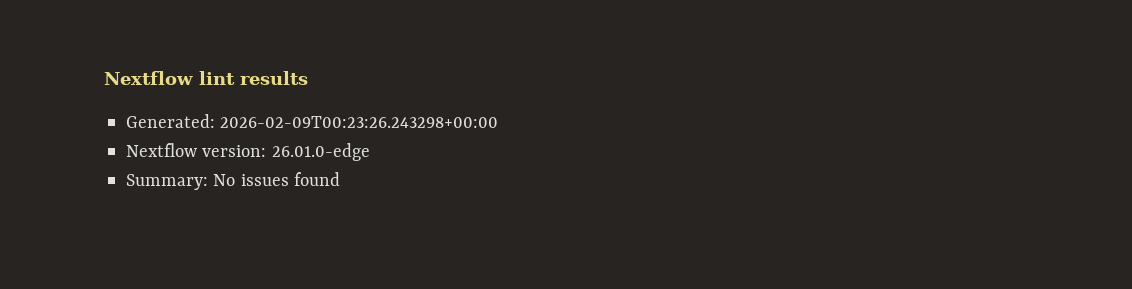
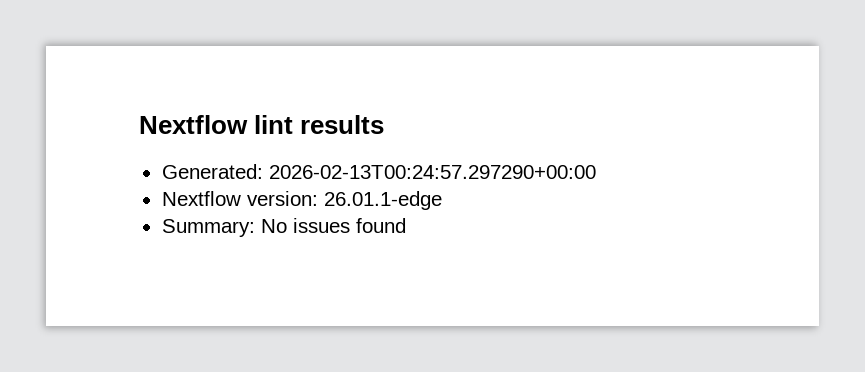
- Generated: 2026-02-09T00:23:26.243298+00:00
+ Generated: 2026-02-13T00:24:57.297290+00:00
- Nextflow version: 26.01.0-edge
+ Nextflow version: 26.01.1-edge

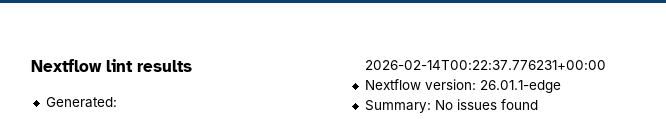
- Generated: 2026-02-13T00:24:57.297290+00:00
+ Generated: 2026-02-14T00:22:37.776231+00:00

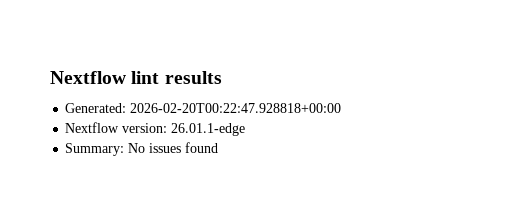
- Generated: 2026-02-14T00:22:37.776231+00:00
+ Generated: 2026-02-20T00:22:47.928818+00:00

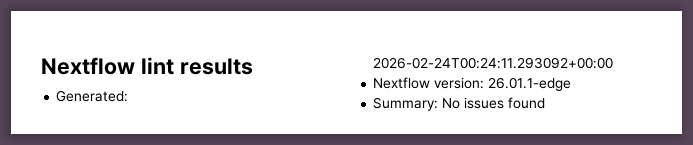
- Generated: 2026-02-20T00:22:47.928818+00:00
+ Generated: 2026-02-24T00:24:11.293092+00:00

